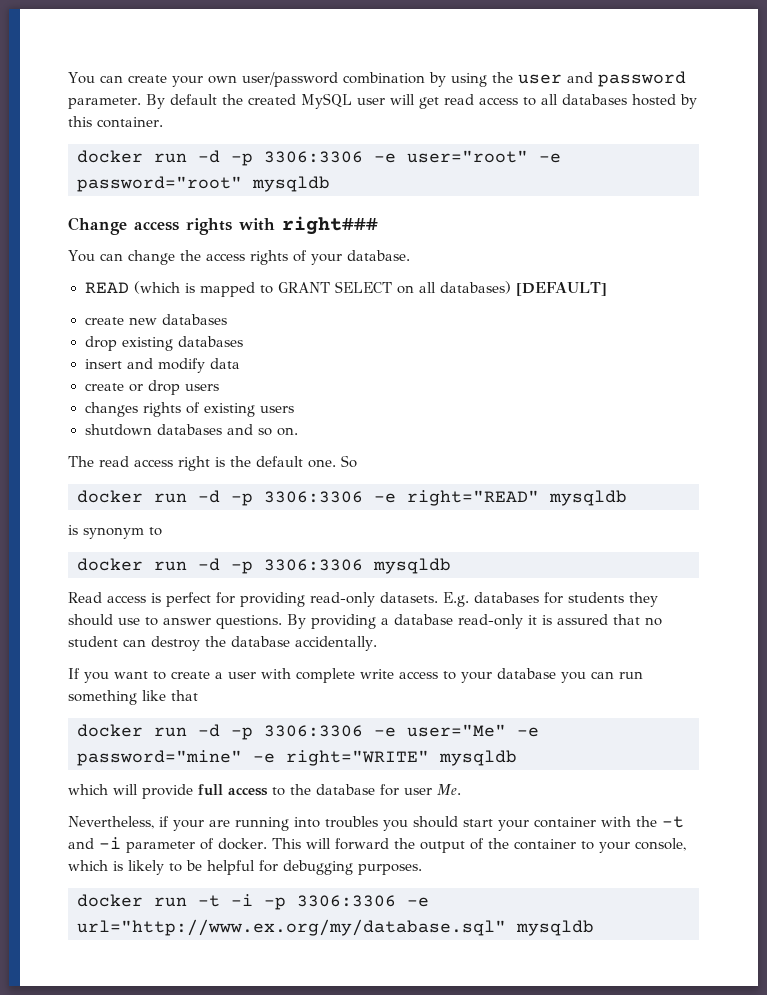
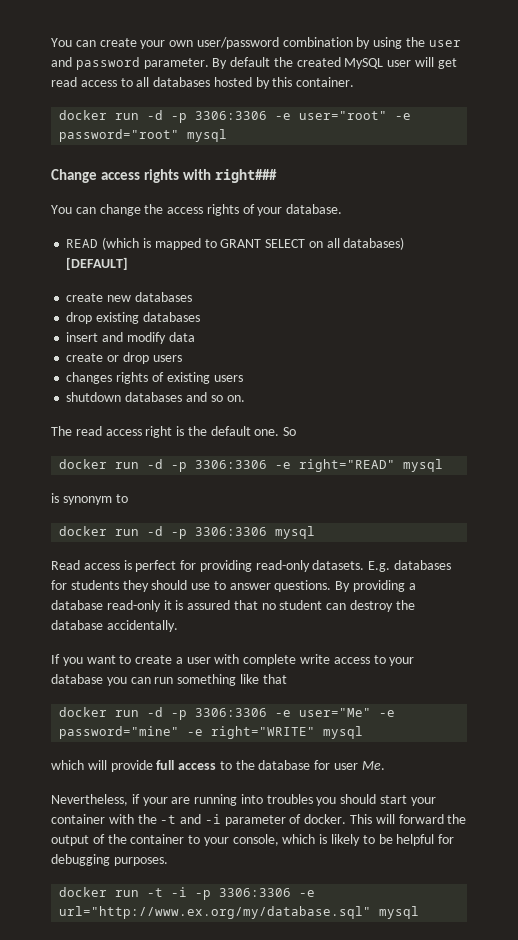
- docker run -d -p 3306:3306 -e user="root" -e password="root" mysqldb
+ docker run -d -p 3306:3306 -e user="root" -e password="root" mysql
- docker run -d -p 3306:3306 -e right="READ" mysqldb
+ docker run -d -p 3306:3306 -e right="READ" mysql
- docker run -d -p 3306:3306 mysqldb
+ docker run -d -p 3306:3306 mysql
- docker run -d -p 3306:3306 -e user="Me" -e password="mine" -e right="WRITE" mysqldb
+ docker run -d -p 3306:3306 -e user="Me" -e password="mine" -e right="WRITE" mysql
- docker run -t -i -p 3306:3306 -e url="http://www.ex.org/my/database.sql" mysqldb
+ docker run -t -i -p 3306:3306 -e url="http://www.ex.org/my/database.sql" mysql

